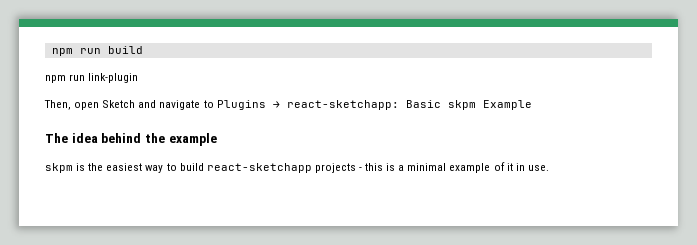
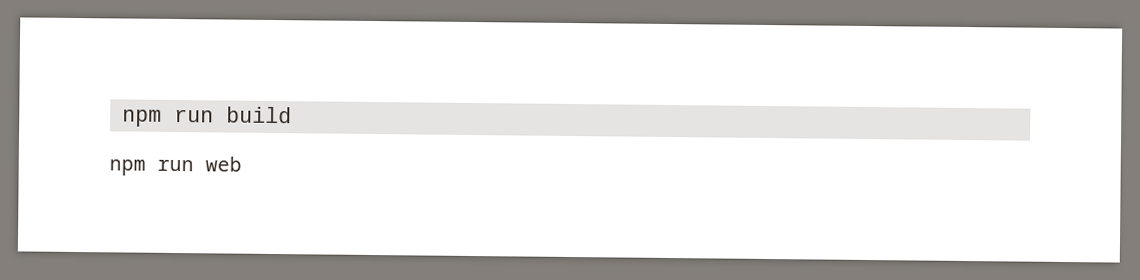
- npm run link-plugin
- Then, open Sketch and navigate to Plugins → react-sketchapp: Basic skpm Example
- The idea behind the example
- skpm is the easiest way to build react-sketchapp projects - this is a minimal example of it in use.
+ npm run web

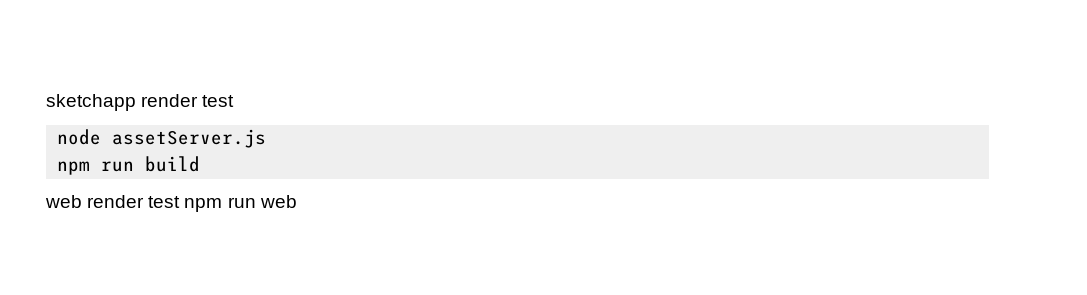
+ sketchapp render test
+ node assetServer.js
- npm run web
+ web render test npm run web

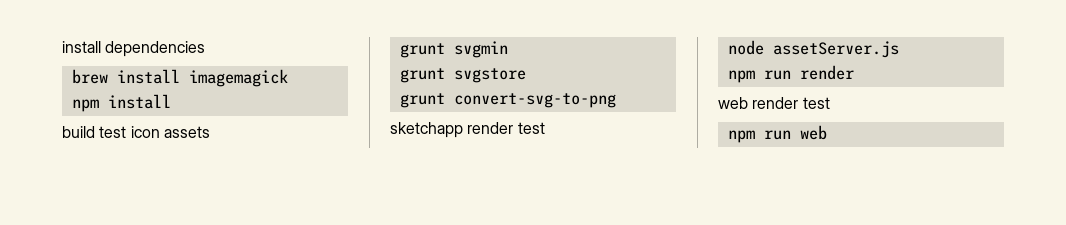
+ install dependencies
+ brew install imagemagick
+ npm install
+ build test icon assets
+ grunt svgmin
+ grunt svgstore
+ grunt convert-svg-to-png
- npm run build
+ npm run render
- web render test npm run web
+ web render test
+ npm run web

